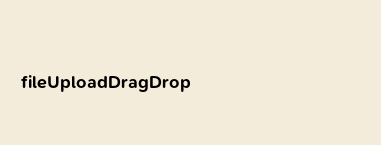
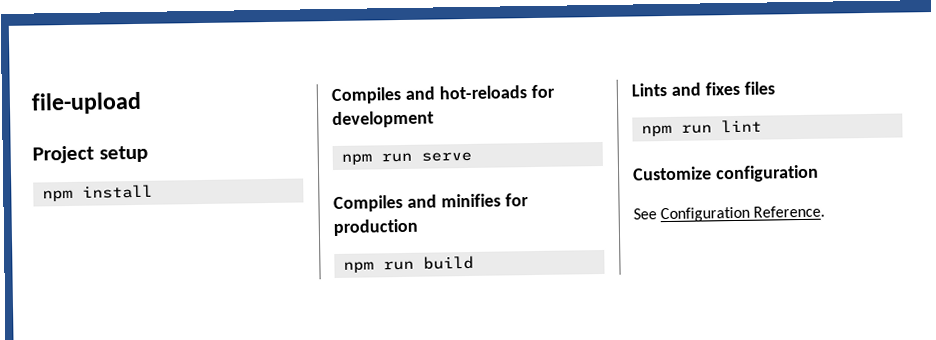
- fileUploadDragDrop
+ file-upload
+ Project setup
+ npm install
+ Compiles and hot-reloads for development
+ npm run serve
+ Compiles and minifies for production
+ npm run build
+ Lints and fixes files
+ npm run lint
+ Customize configuration
+ See Configuration Reference.

